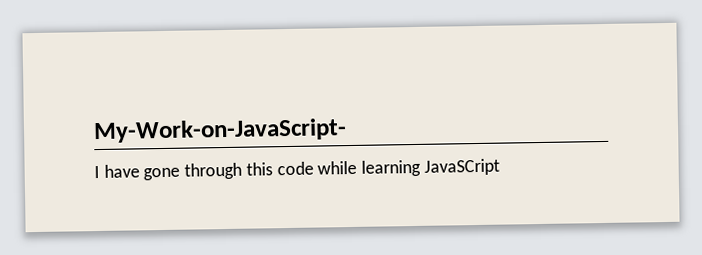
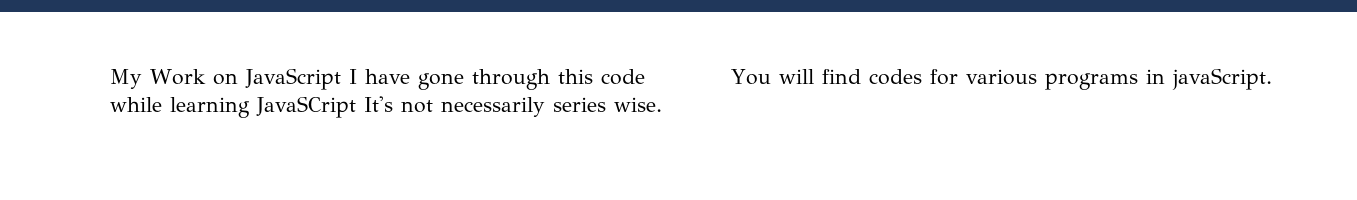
- My-Work-on-JavaScript-
- I have gone through this code while learning JavaSCript
+ My Work on JavaScript I have gone through this code while learning JavaSCript It's not necessarily series wise. You will find codes for various programs in javaScript.

